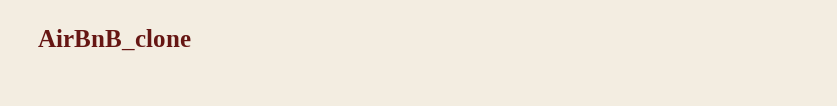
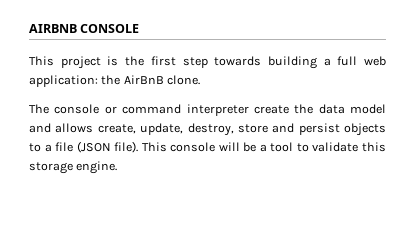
- AirBnB_clone
+ AIRBNB CONSOLE
+ This project is the first step towards building a full web application: the AirBnB clone.
+ The console or command interpreter create the data model and allows create, update, destroy, store and persist objects to a file (JSON file). This console will be a tool to validate this storage engine.

